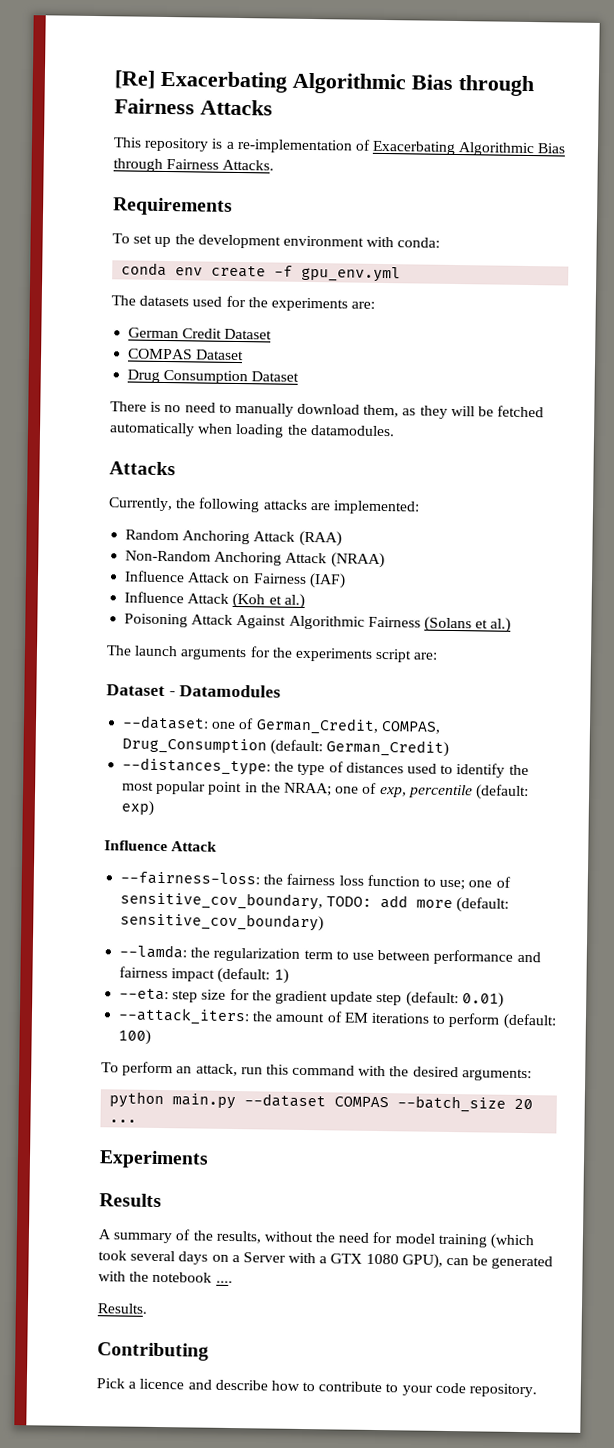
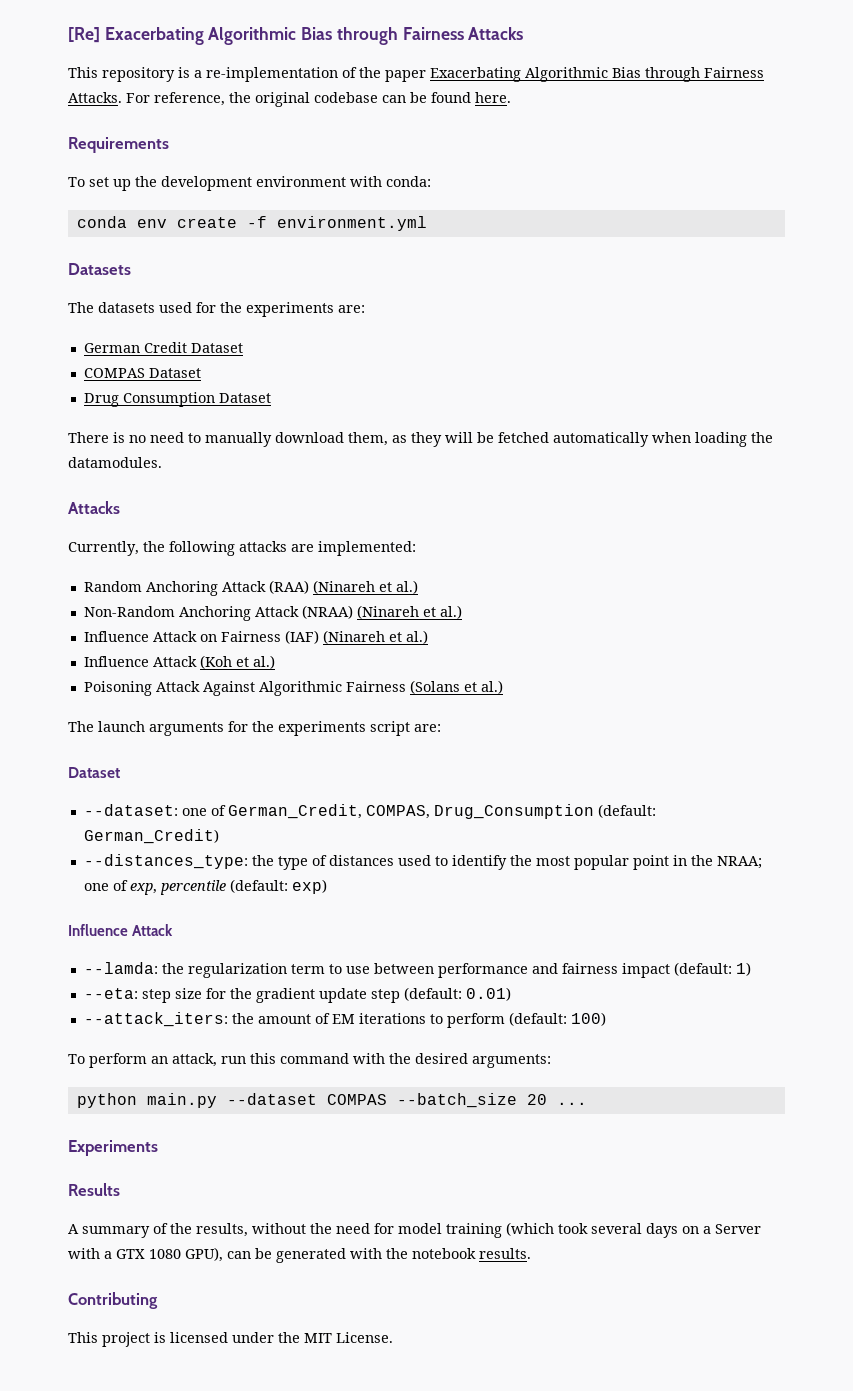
- This repository is a re-implementation of Exacerbating Algorithmic Bias through Fairness Attacks.
+ This repository is a re-implementation of the paper Exacerbating Algorithmic Bias through Fairness Attacks. For reference, the original codebase can be found here.
- conda env create -f gpu_env.yml
+ conda env create -f environment.yml
+ Datasets
- Random Anchoring Attack (RAA)
+ Random Anchoring Attack (RAA) (Ninareh et al.)
- Non-Random Anchoring Attack (NRAA)
+ Non-Random Anchoring Attack (NRAA) (Ninareh et al.)
- Influence Attack on Fairness (IAF)
+ Influence Attack on Fairness (IAF) (Ninareh et al.)
  The launch arguments for the experiments script are:
- Dataset - Datamodules
+ Dataset
- --fairness-loss: the fairness loss function to use; one of sensitive_cov_boundary, TODO: add more (default: sensitive_cov_boundary)
- A summary of the results, without the need for model training (which took several days on a Server with a GTX 1080 GPU), can be generated with the notebook ....
- Results.
+ A summary of the results, without the need for model training (which took several days on a Server with a GTX 1080 GPU), can be generated with the notebook results.
- Pick a licence and describe how to contribute to your code repository.
+ This project is licensed under the MIT License.

